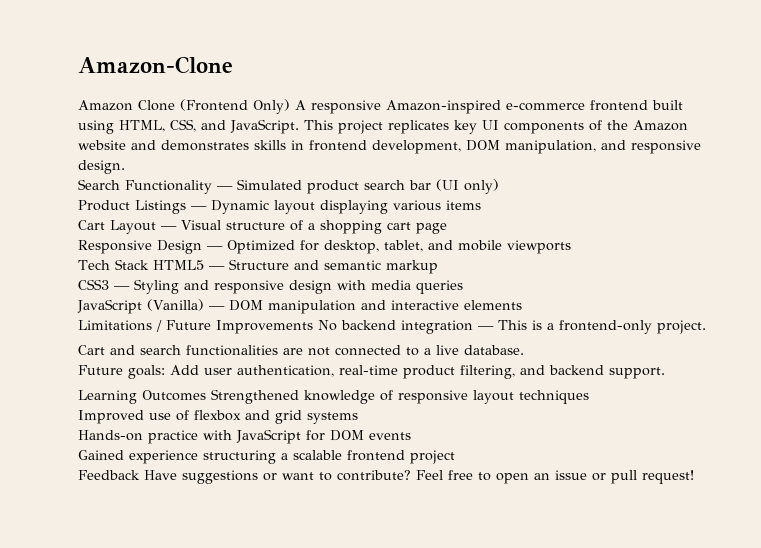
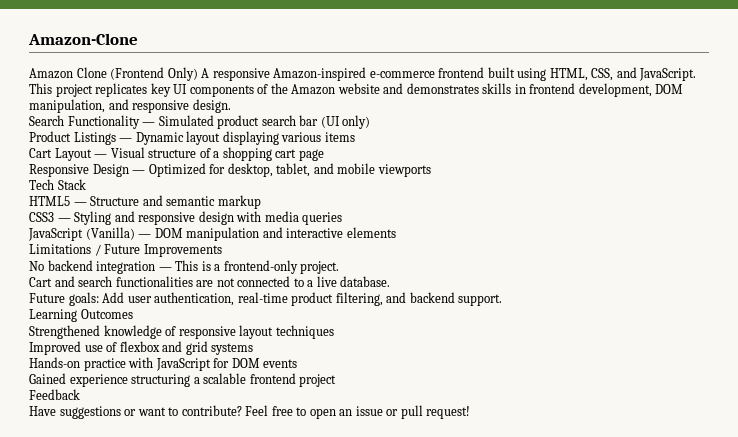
- Tech Stack HTML5 — Structure and semantic markup
+ Tech Stack
+ HTML5 — Structure and semantic markup
- Limitations / Future Improvements No backend integration — This is a frontend-only project.
+ Limitations / Future Improvements
+ No backend integration — This is a frontend-only project.
- Learning Outcomes Strengthened knowledge of responsive layout techniques
+ Learning Outcomes
+ Strengthened knowledge of responsive layout techniques
- Feedback Have suggestions or want to contribute?
+ Feedback
+ Have suggestions or want to contribute?

